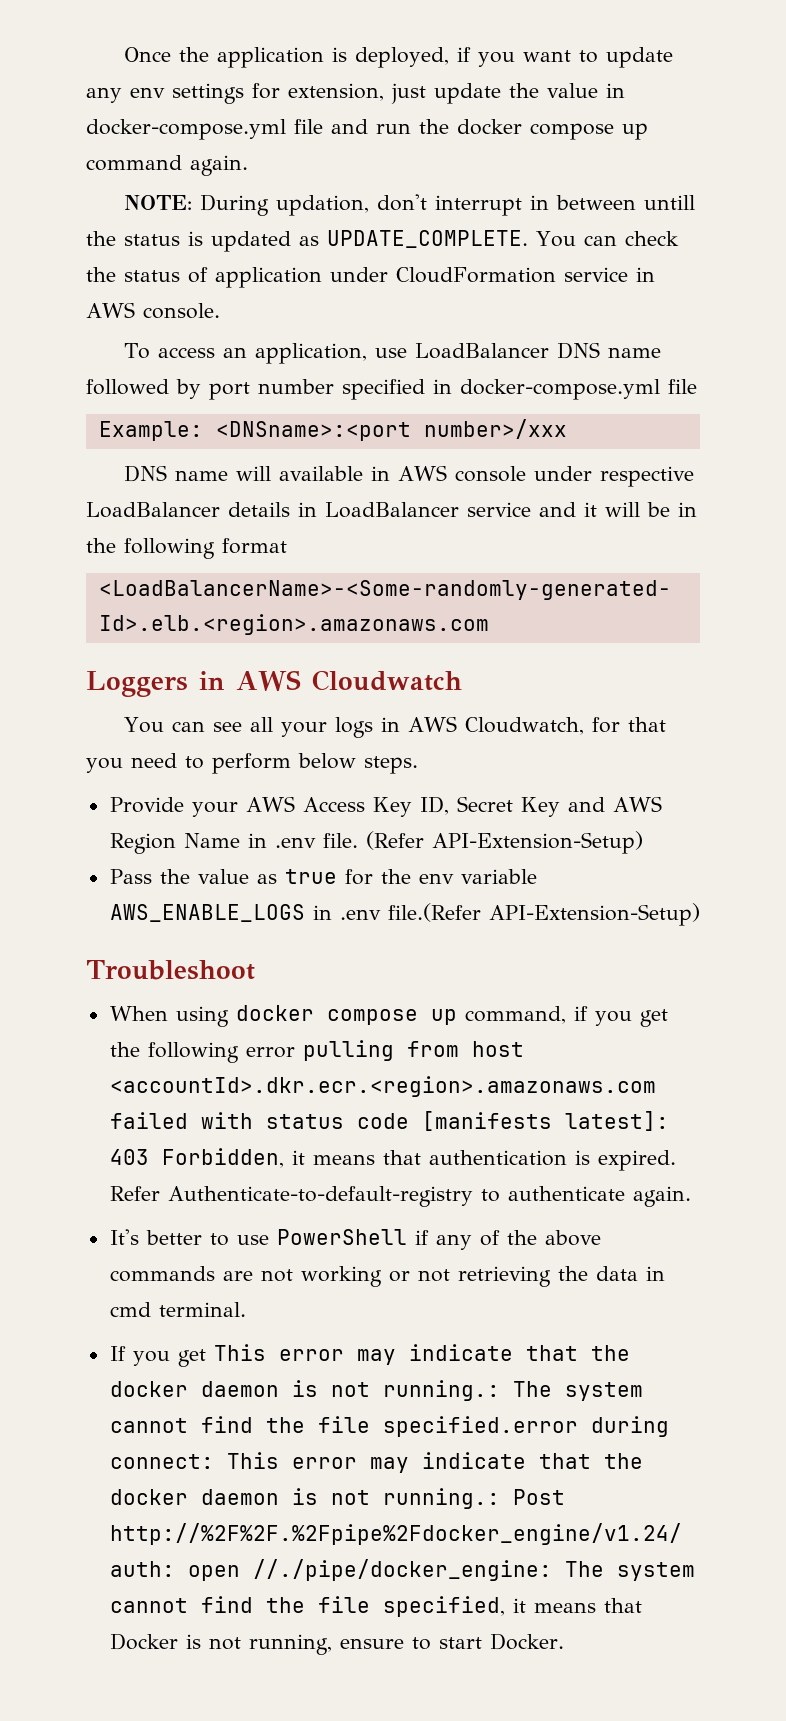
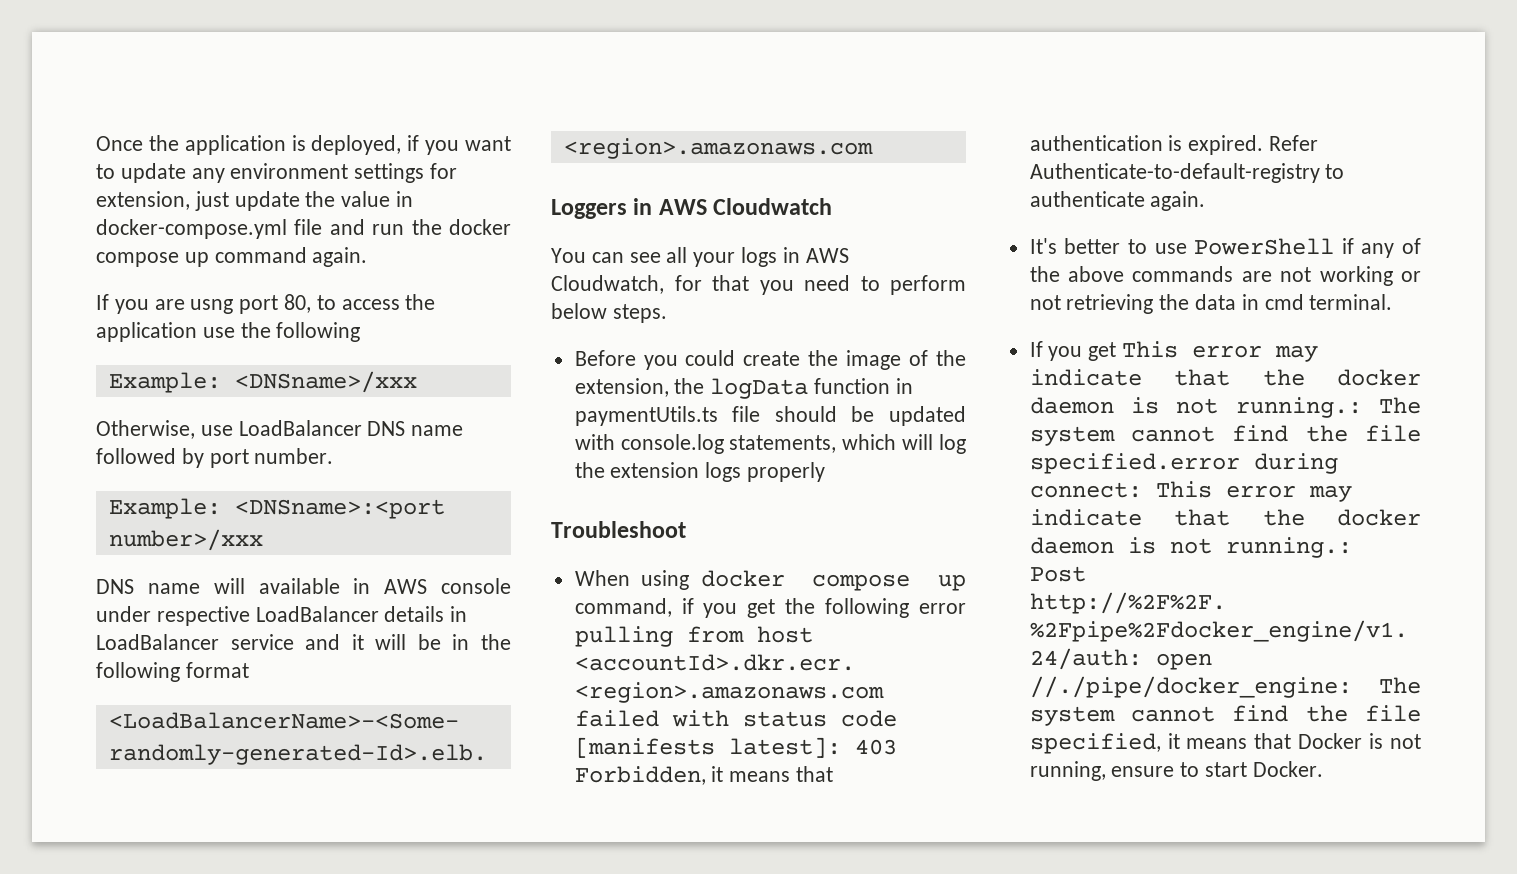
- Once the application is deployed, if you want to update any env settings for extension, just update the value in docker-compose.yml file and run the docker compose up command again.
+ Once the application is deployed, if you want to update any environment settings for extension, just update the value in docker-compose.yml file and run the docker compose up command again.
- NOTE: During updation, don't interrupt in between untill the status is updated as UPDATE_COMPLETE. You can check the status of application under CloudFormation service in AWS console.
- To access an application, use LoadBalancer DNS name followed by port number specified in docker-compose.yml file
+ If you are usng port 80, to access the application use the following
+ Example: <DNSname>/xxx
+ Otherwise, use LoadBalancer DNS name followed by port number.
- Provide your AWS Access Key ID, Secret Key and AWS Region Name in .env file. (Refer API-Extension-Setup)
- Pass the value as true for the env variable AWS_ENABLE_LOGS in .env file.(Refer API-Extension-Setup)
+ Before you could create the image of the extension, the logData function in paymentUtils.ts file should be updated with console.log statements, which will log the extension logs properly

